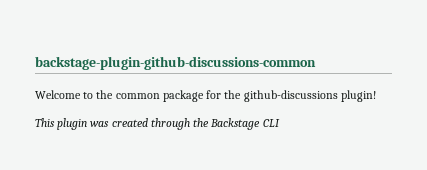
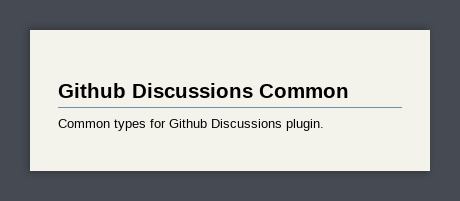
- backstage-plugin-github-discussions-common
- Welcome to the common package for the github-discussions plugin!
- This plugin was created through the Backstage CLI
+ Github Discussions Common
+ Common types for Github Discussions plugin.

